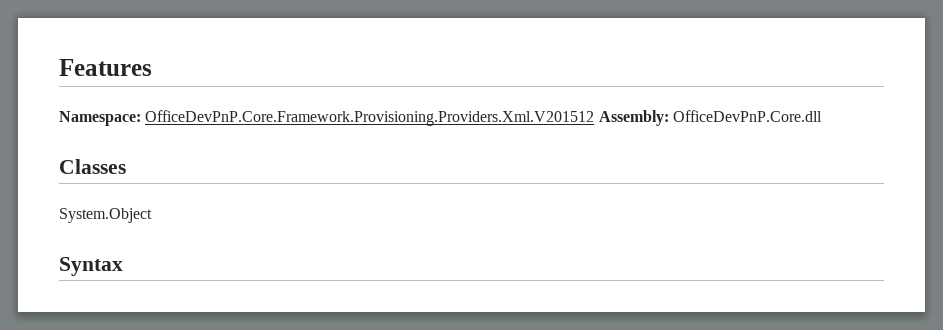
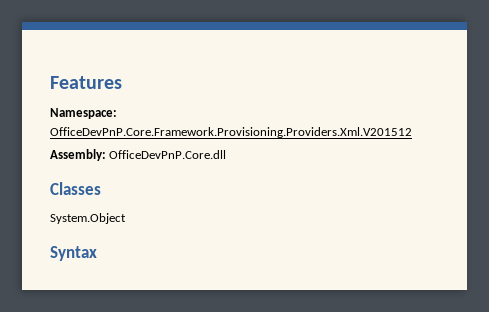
- Namespace: OfficeDevPnP.Core.Framework.Provisioning.Providers.Xml.V201512 Assembly: OfficeDevPnP.Core.dll
+ Namespace: OfficeDevPnP.Core.Framework.Provisioning.Providers.Xml.V201512
+ Assembly: OfficeDevPnP.Core.dll

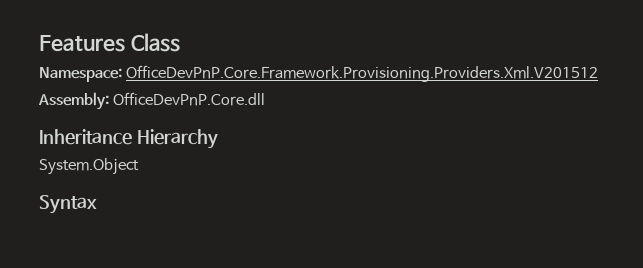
- Features
+ Features Class
- Classes
+ Inheritance Hierarchy

